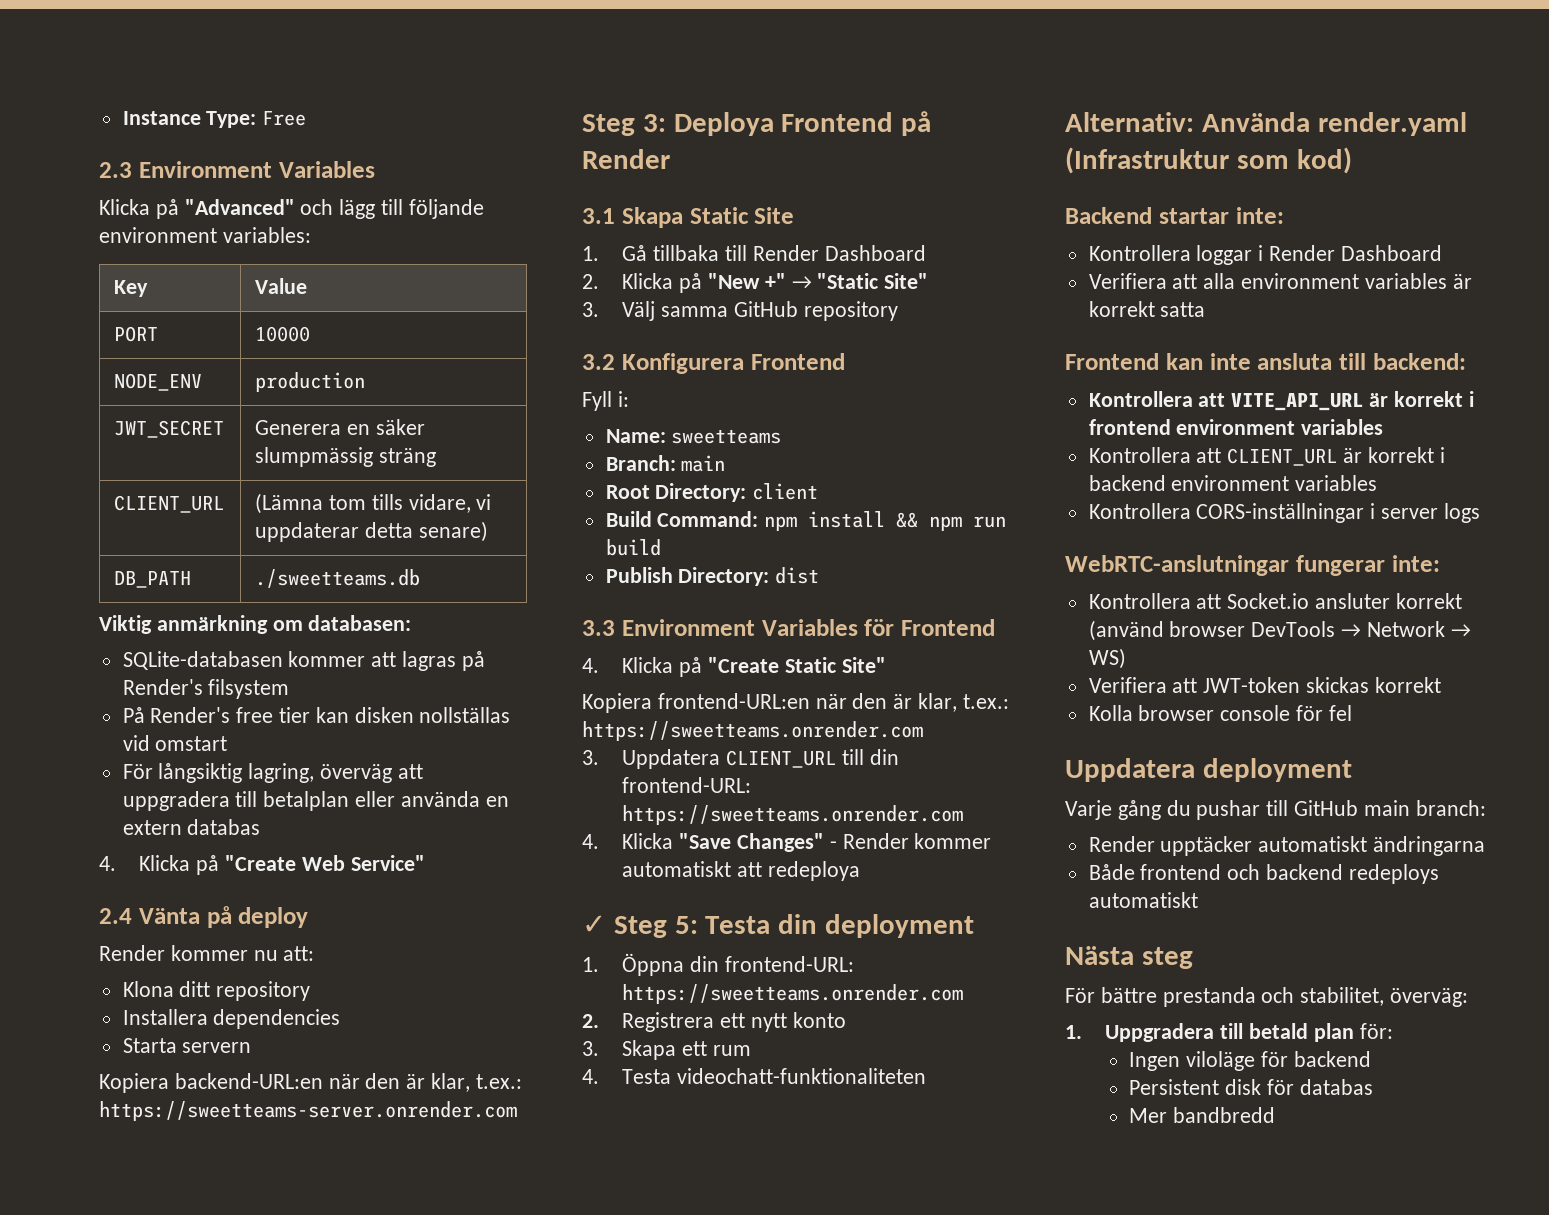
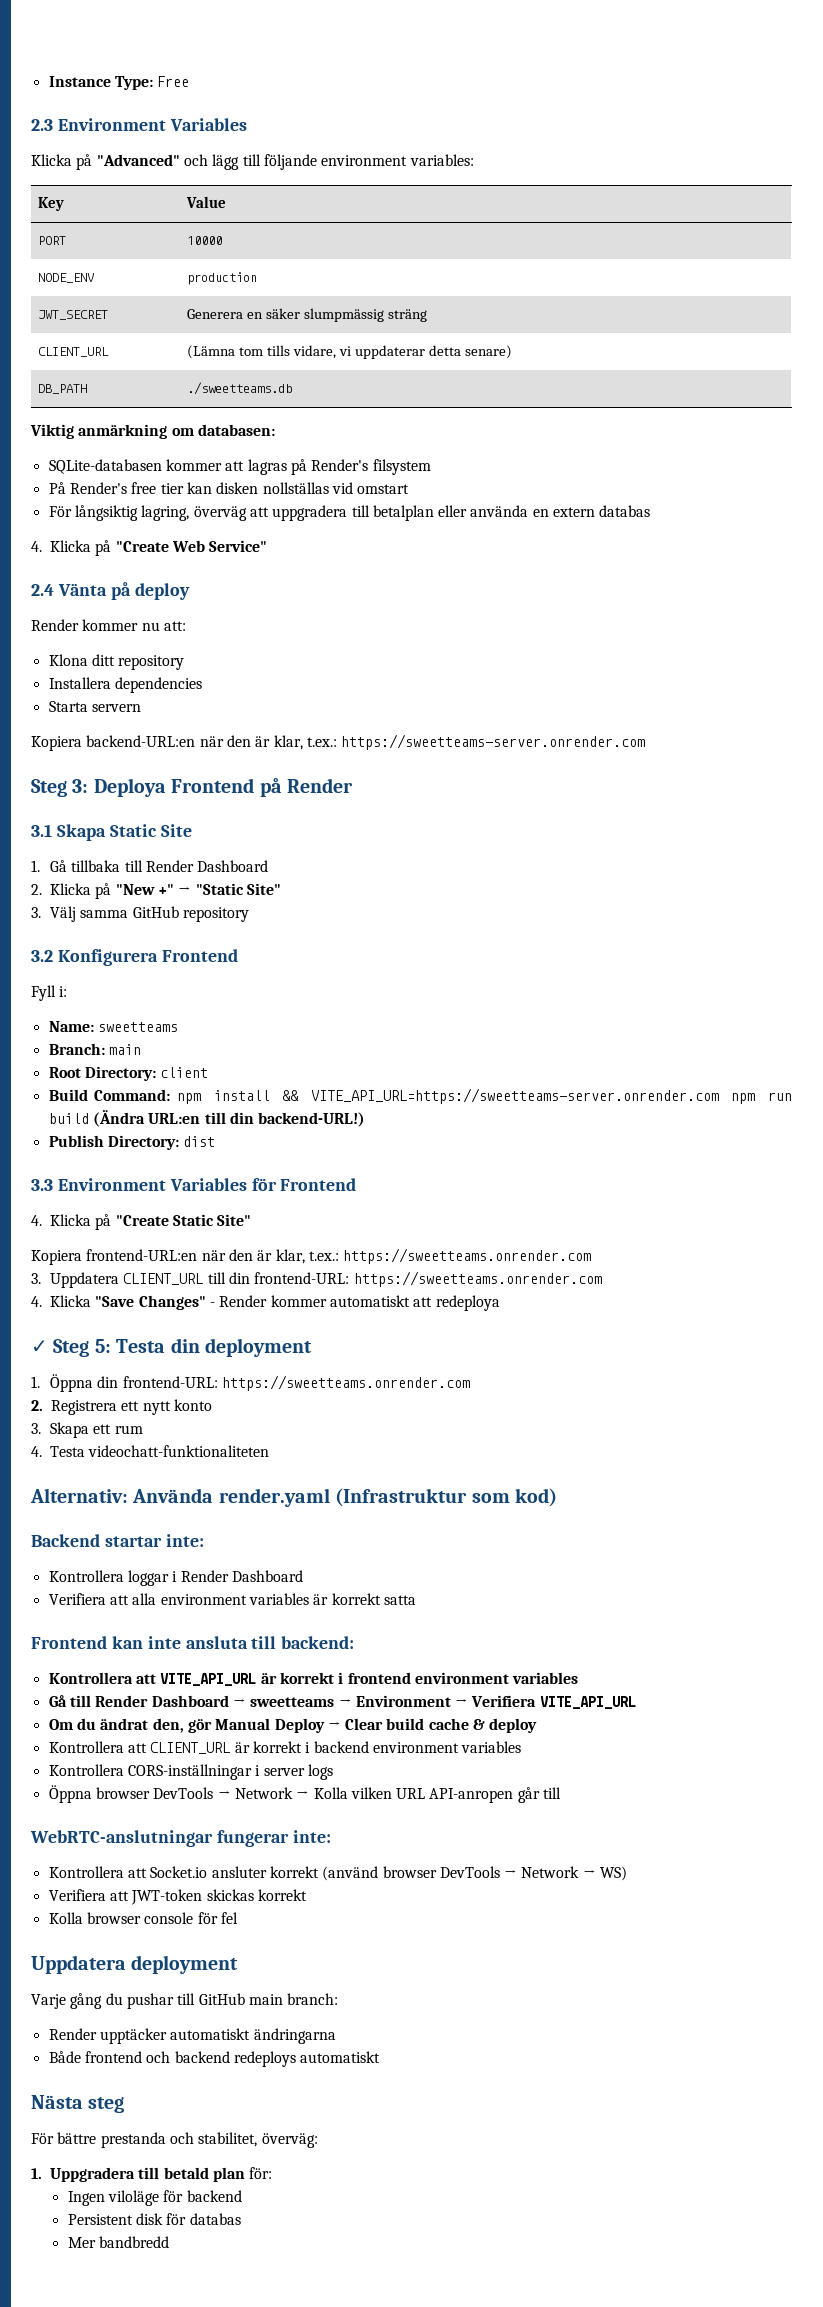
- Build Command: npm install && npm run build
+ Build Command: npm install && VITE_API_URL=https://sweetteams-server.onrender.com npm run build (Ändra URL:en till din backend-URL!)
+ Gå till Render Dashboard → sweetteams → Environment → Verifiera VITE_API_URL
+ Om du ändrat den, gör Manual Deploy → Clear build cache & deploy
+ Öppna browser DevTools → Network → Kolla vilken URL API-anropen går till

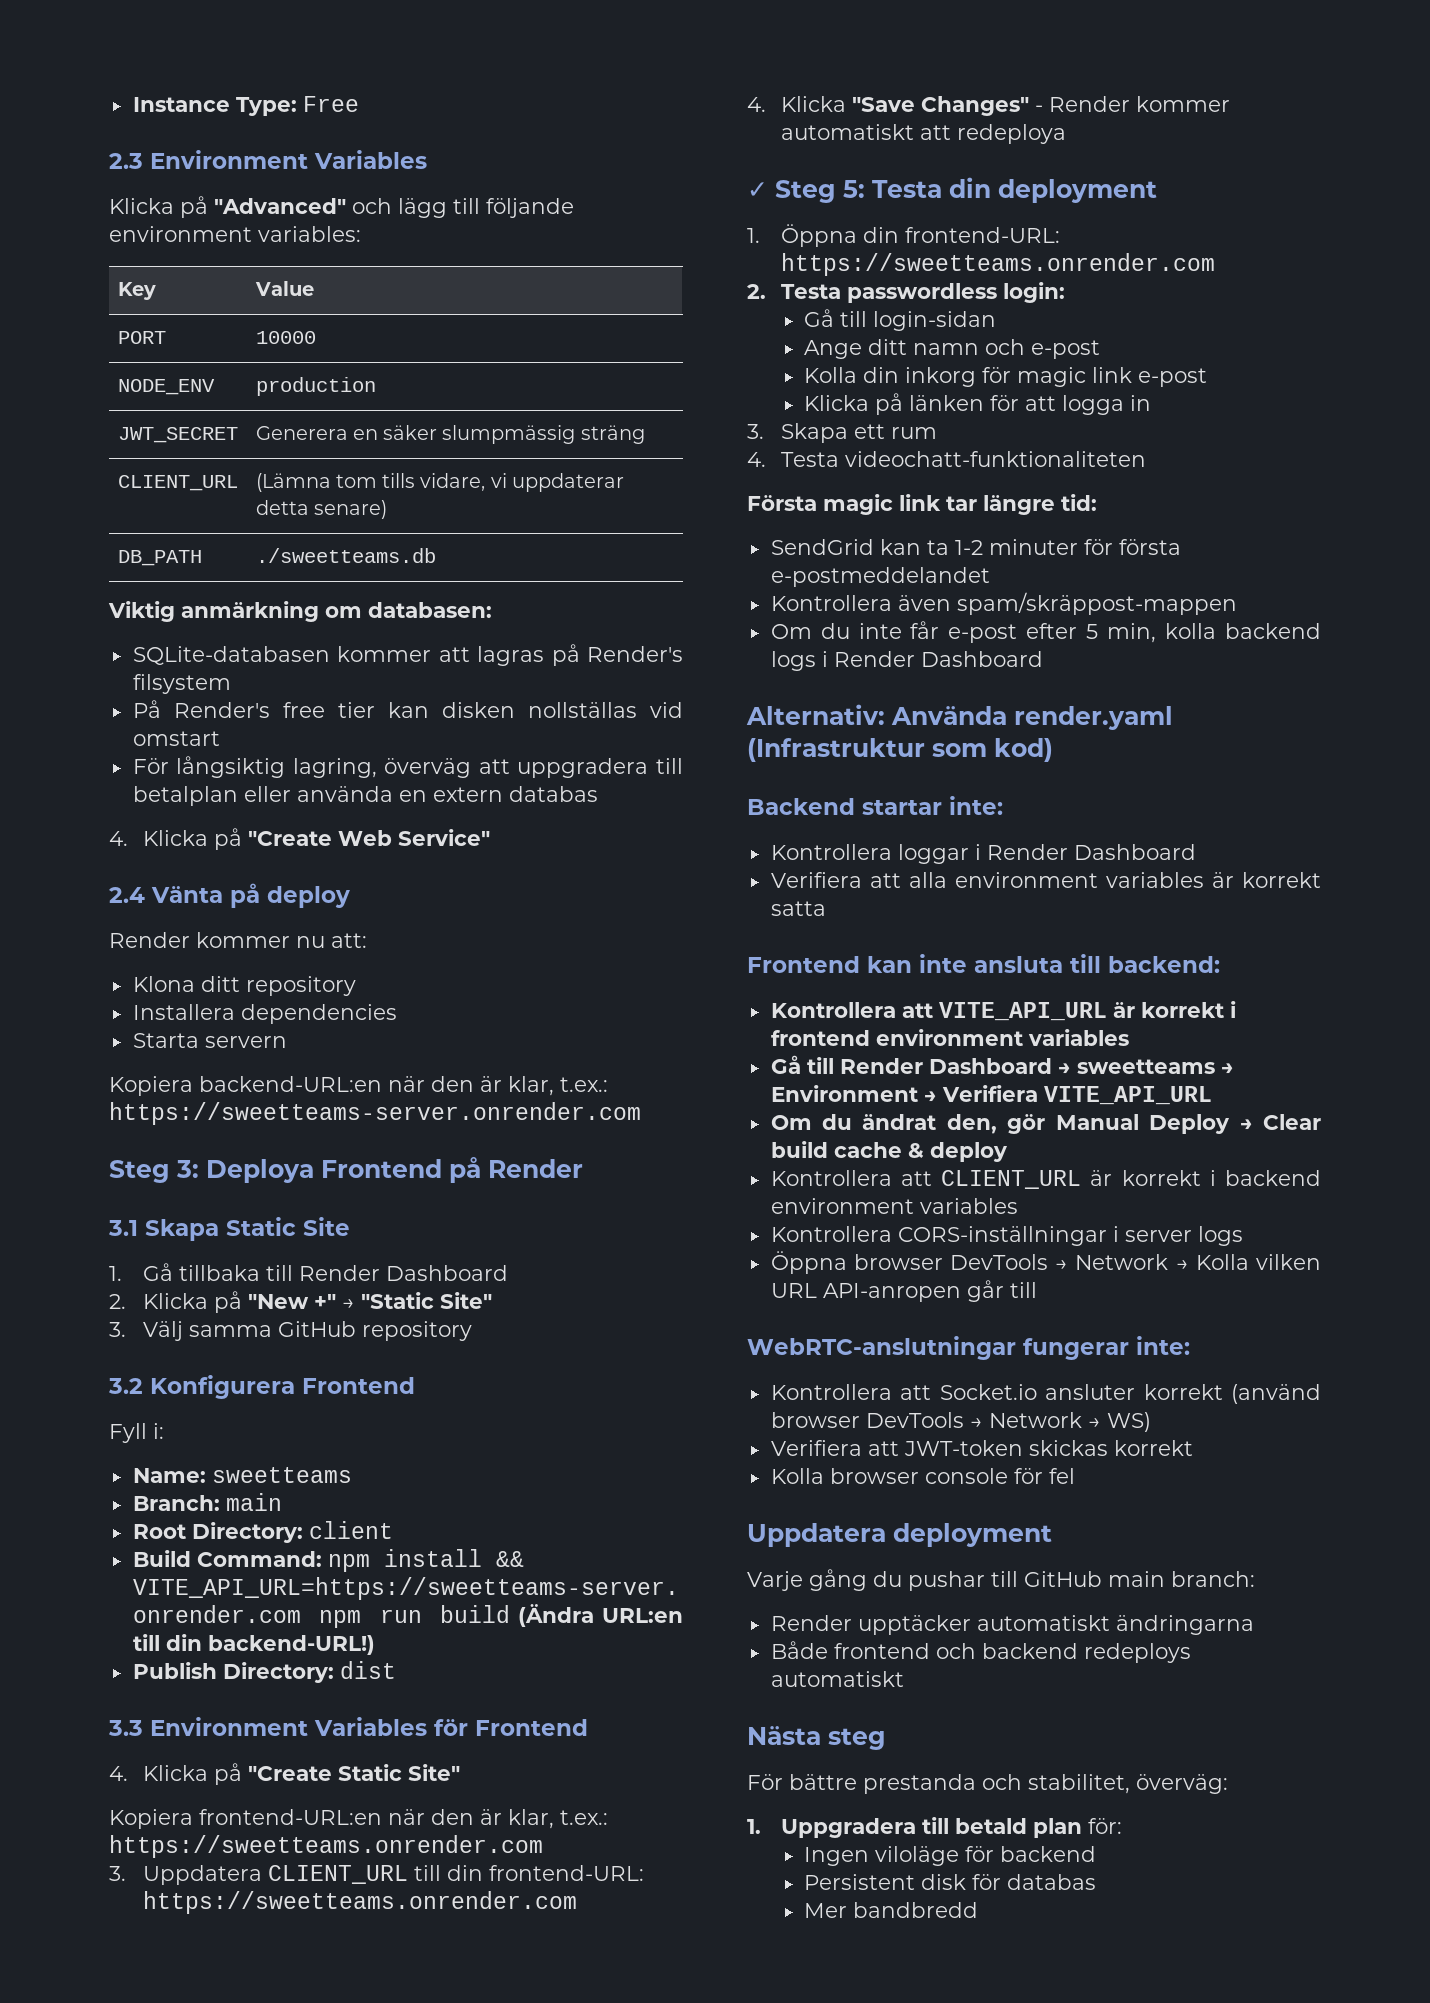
- 2. Registrera ett nytt konto
+ 2. Testa passwordless login:
+ Gå till login-sidan
+ Ange ditt namn och e-post
+ Kolla din inkorg för magic link e-post
+ Klicka på länken för att logga in
+ Första magic link tar längre tid:
+ SendGrid kan ta 1-2 minuter för första e-postmeddelandet
+ Kontrollera även spam/skräppost-mappen
+ Om du inte får e-post efter 5 min, kolla backend logs i Render Dashboard

